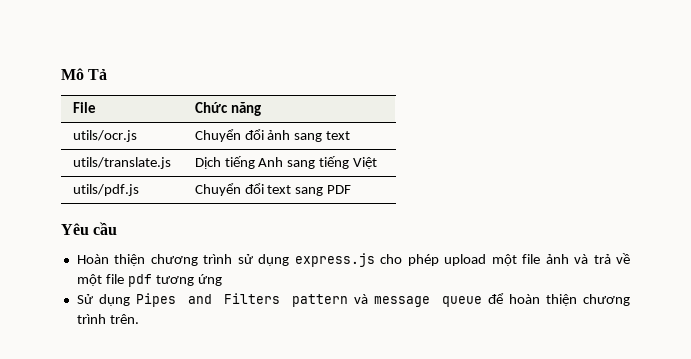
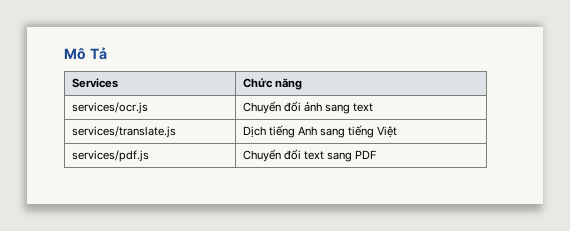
- File | Chức năng
+ Services | Chức năng
- utils/ocr.js | Chuyển đổi ảnh sang text
+ services/ocr.js | Chuyển đổi ảnh sang text
- utils/translate.js | Dịch tiếng Anh sang tiếng Việt
+ services/translate.js | Dịch tiếng Anh sang tiếng Việt
- utils/pdf.js | Chuyển đổi text sang PDF
+ services/pdf.js | Chuyển đổi text sang PDF
- Yêu cầu
- Hoàn thiện chương trình sử dụng express.js cho phép upload một file ảnh và trả về một file pdf tương ứng
- Sử dụng Pipes and Filters pattern và message queue để hoàn thiện chương trình trên.

